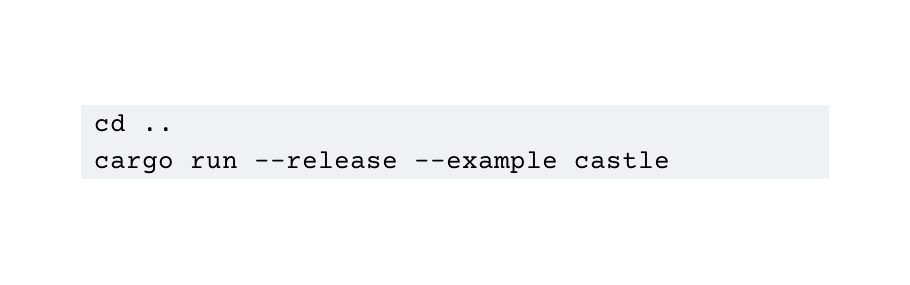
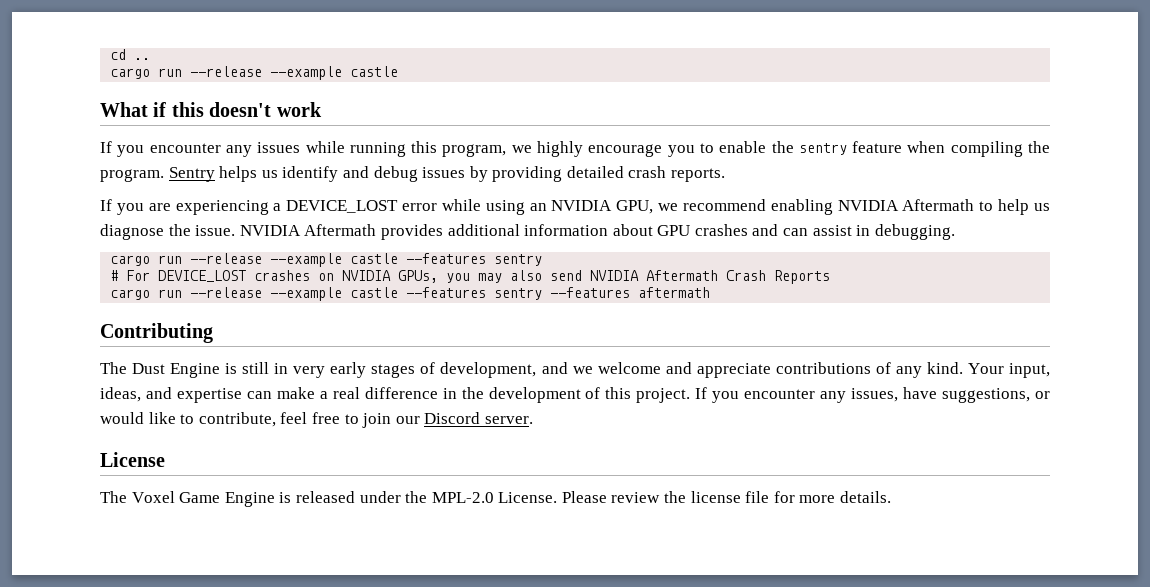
+ What if this doesn't work
+ If you encounter any issues while running this program, we highly encourage you to enable the sentry feature when compiling the program. Sentry helps us identify and debug issues by providing detailed crash reports.
+ If you are experiencing a DEVICE_LOST error while using an NVIDIA GPU, we recommend enabling NVIDIA Aftermath to help us diagnose the issue. NVIDIA Aftermath provides additional information about GPU crashes and can assist in debugging.
+ cargo run --release --example castle --features sentry
+ # For DEVICE_LOST crashes on NVIDIA GPUs, you may also send NVIDIA Aftermath Crash Reports
+ cargo run --release --example castle --features sentry --features aftermath
+ Contributing
+ The Dust Engine is still in very early stages of development, and we welcome and appreciate contributions of any kind. Your input, ideas, and expertise can make a real difference in the development of this project. If you encounter any issues, have suggestions, or would like to contribute, feel free to join our Discord server.
+ License
+ The Voxel Game Engine is released under the MPL-2.0 License. Please review the license file for more details.

